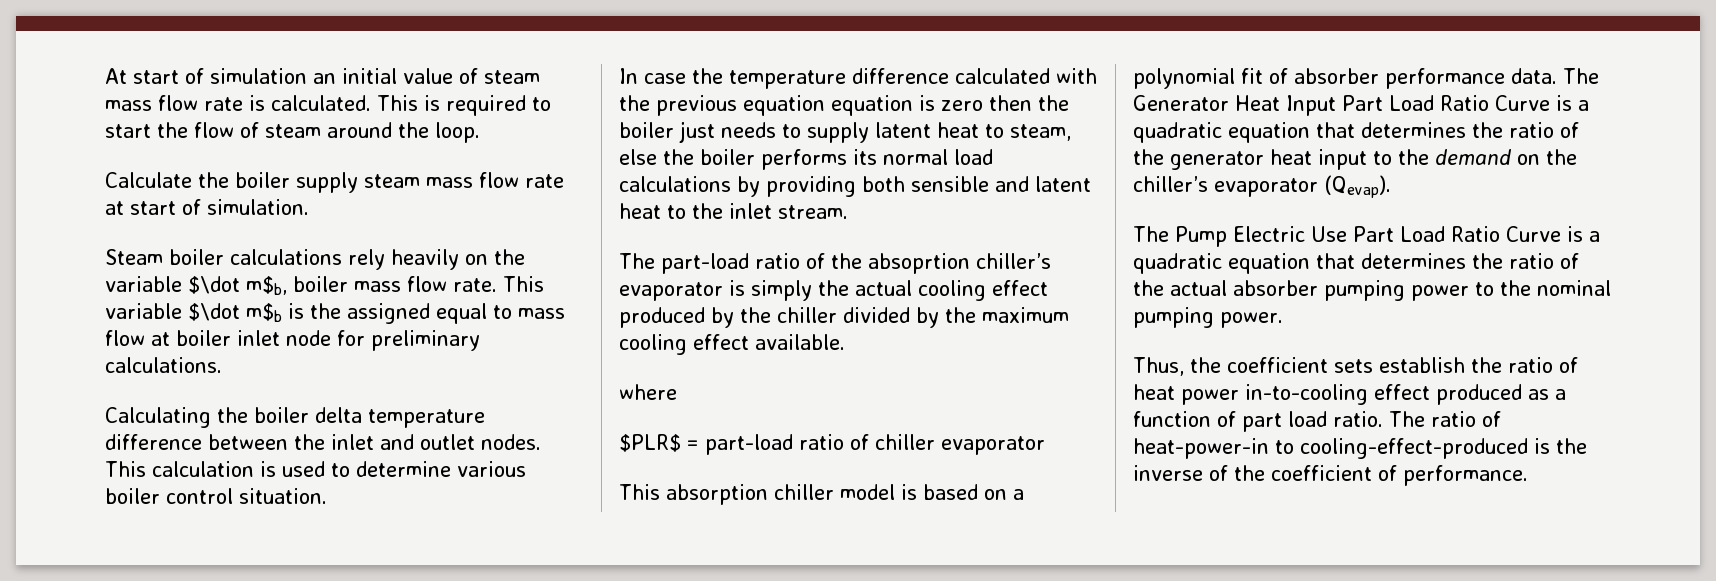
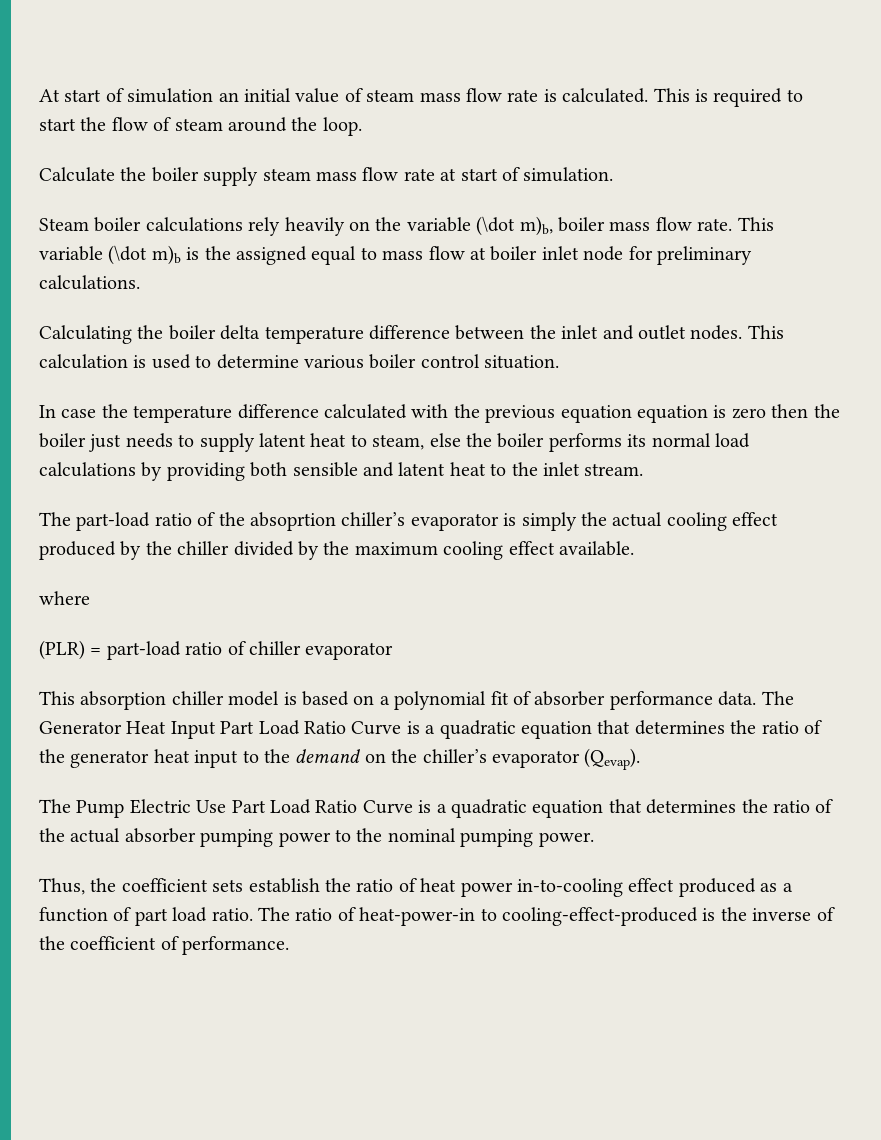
- Steam boiler calculations rely heavily on the variable $\dot m$b, boiler mass flow rate.
+ Steam boiler calculations rely heavily on the variable (\dot m)b, boiler mass flow rate.
- This variable $\dot m$b is the assigned equal to mass flow at boiler inlet node for preliminary calculations.
+ This variable (\dot m)b is the assigned equal to mass flow at boiler inlet node for preliminary calculations.
- $PLR$ = part-load ratio of chiller evaporator
+ (PLR) = part-load ratio of chiller evaporator

